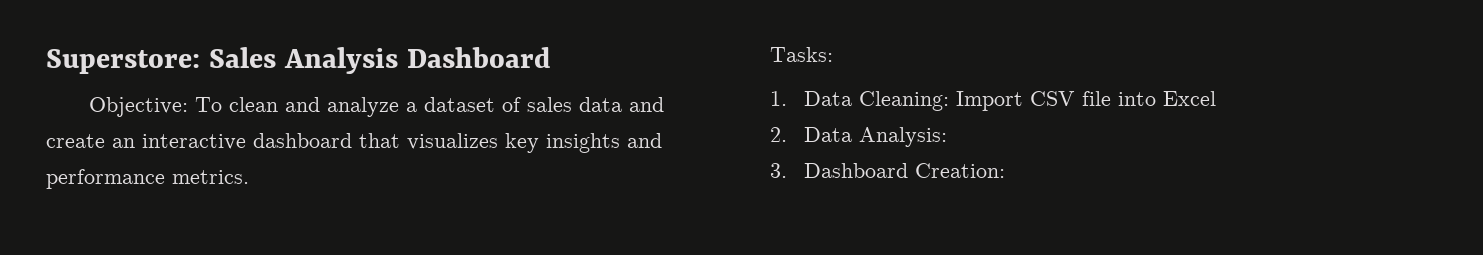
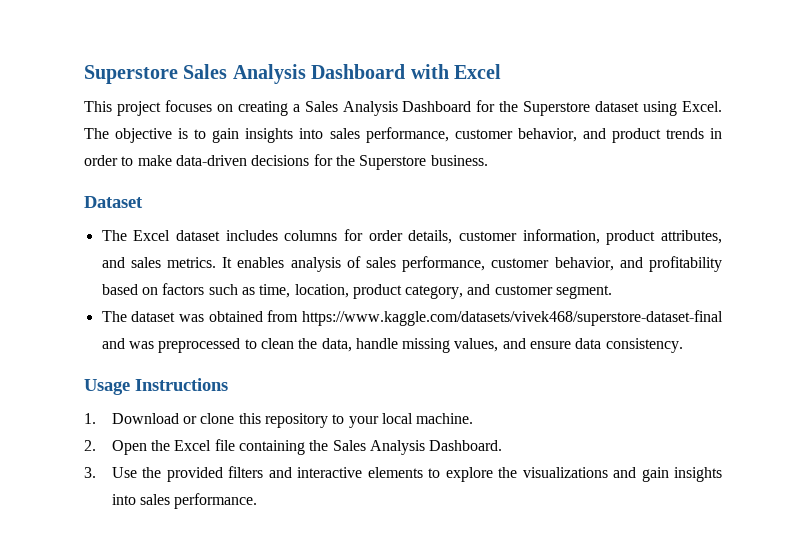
- Superstore: Sales Analysis Dashboard
- Objective: To clean and analyze a dataset of sales data and create an interactive dashboard that visualizes key insights and performance metrics.
- Tasks:
- 1. Data Cleaning: Import CSV file into Excel
- 2. Data Analysis:
- 3. Dashboard Creation:
+ Superstore Sales Analysis Dashboard with Excel
+ This project focuses on creating a Sales Analysis Dashboard for the Superstore dataset using Excel. The objective is to gain insights into sales performance, customer behavior, and product trends in order to make data-driven decisions for the Superstore business.
+ Dataset
+ The Excel dataset includes columns for order details, customer information, product attributes, and sales metrics. It enables analysis of sales performance, customer behavior, and profitability based on factors such as time, location, product category, and customer segment.
+ The dataset was obtained from https://www.kaggle.com/datasets/vivek468/superstore-dataset-final and was preprocessed to clean the data, handle missing values, and ensure data consistency.
+ Usage Instructions
+ 1. Download or clone this repository to your local machine.
+ 2. Open the Excel file containing the Sales Analysis Dashboard.
+ 3. Use the provided filters and interactive elements to explore the visualizations and gain insights into sales performance.

